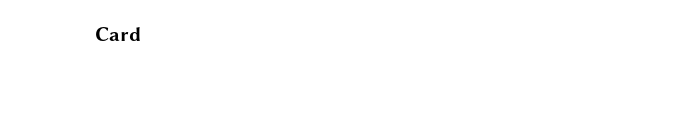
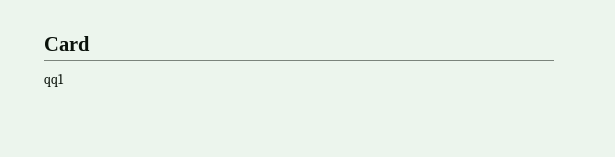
+ qq1

